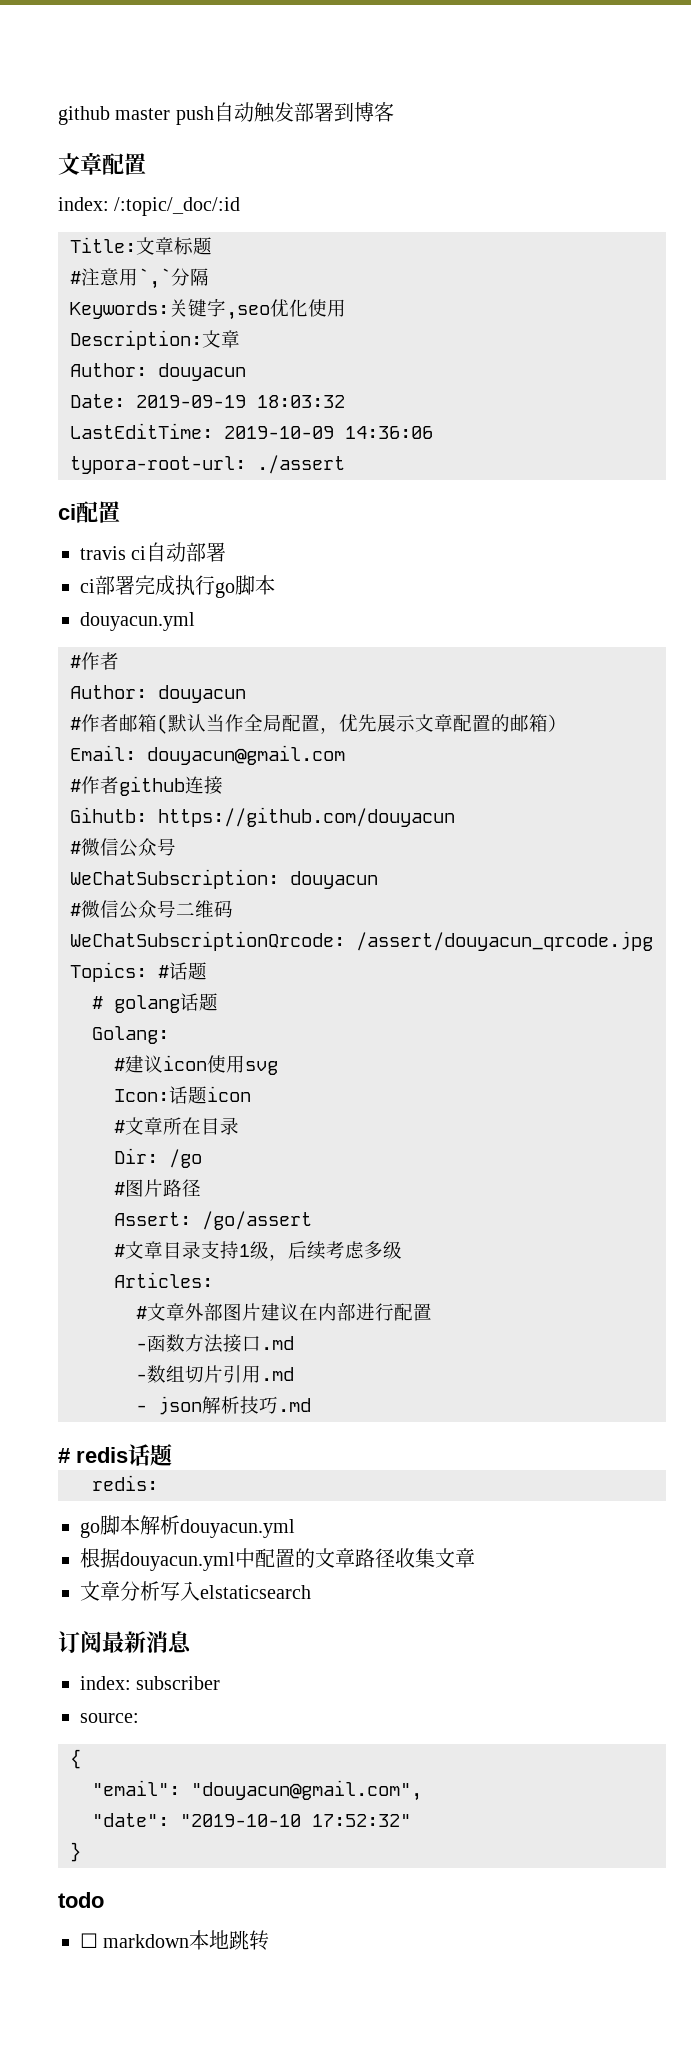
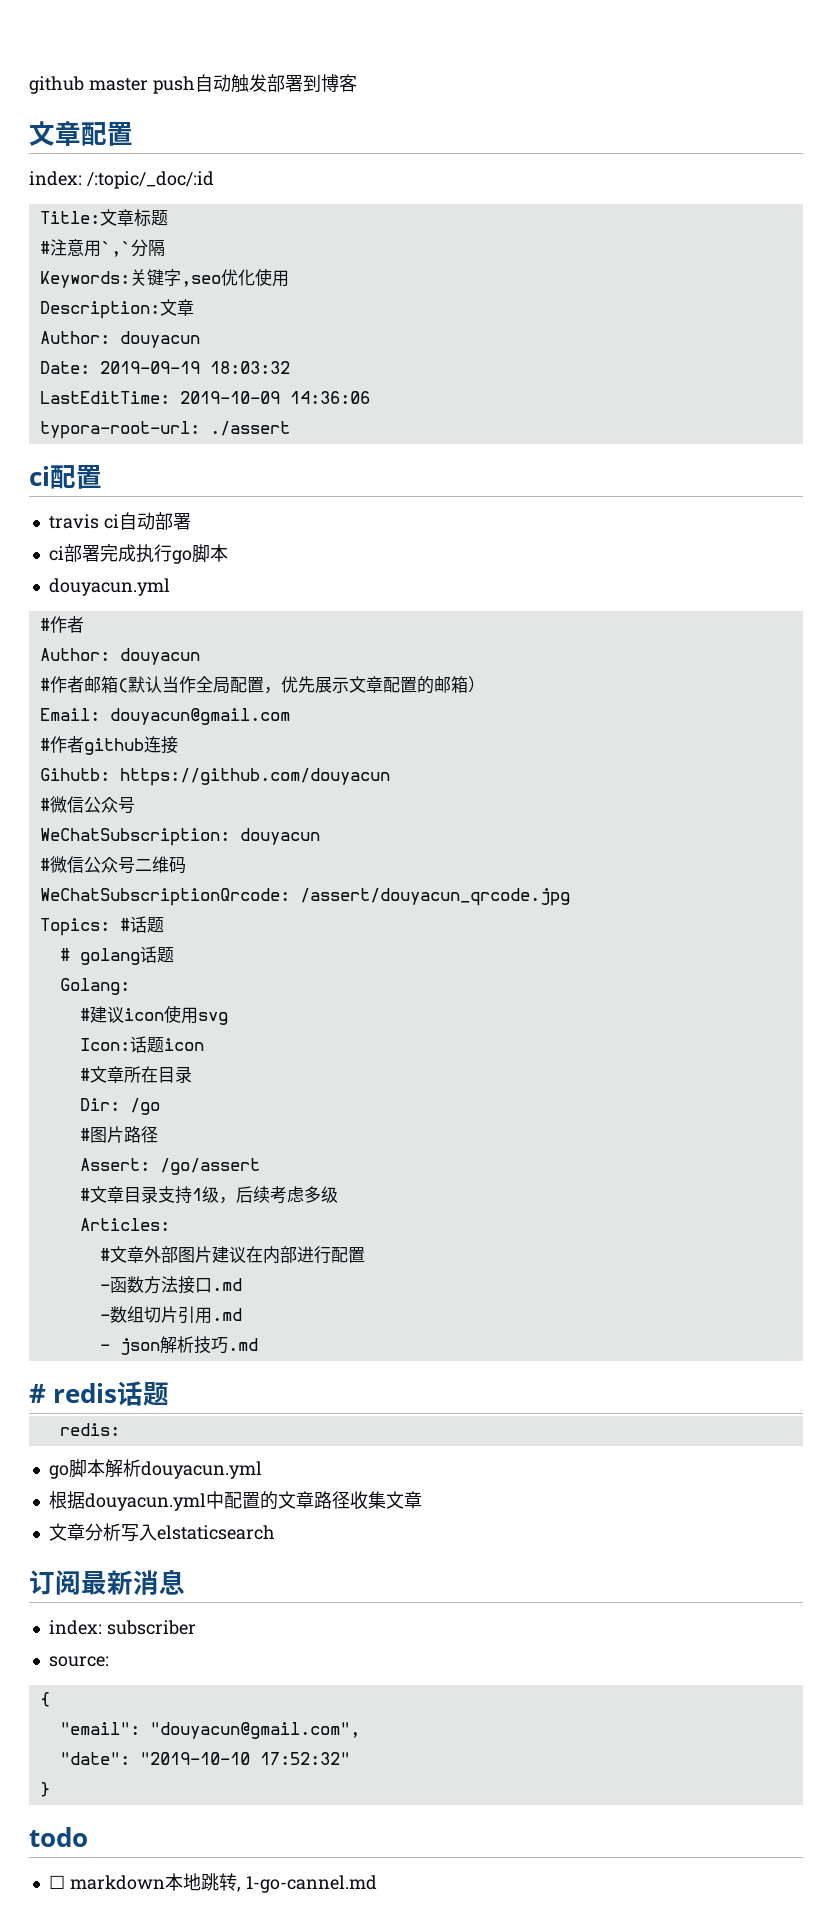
- ☐ markdown本地跳转
+ ☐ markdown本地跳转, 1-go-cannel.md

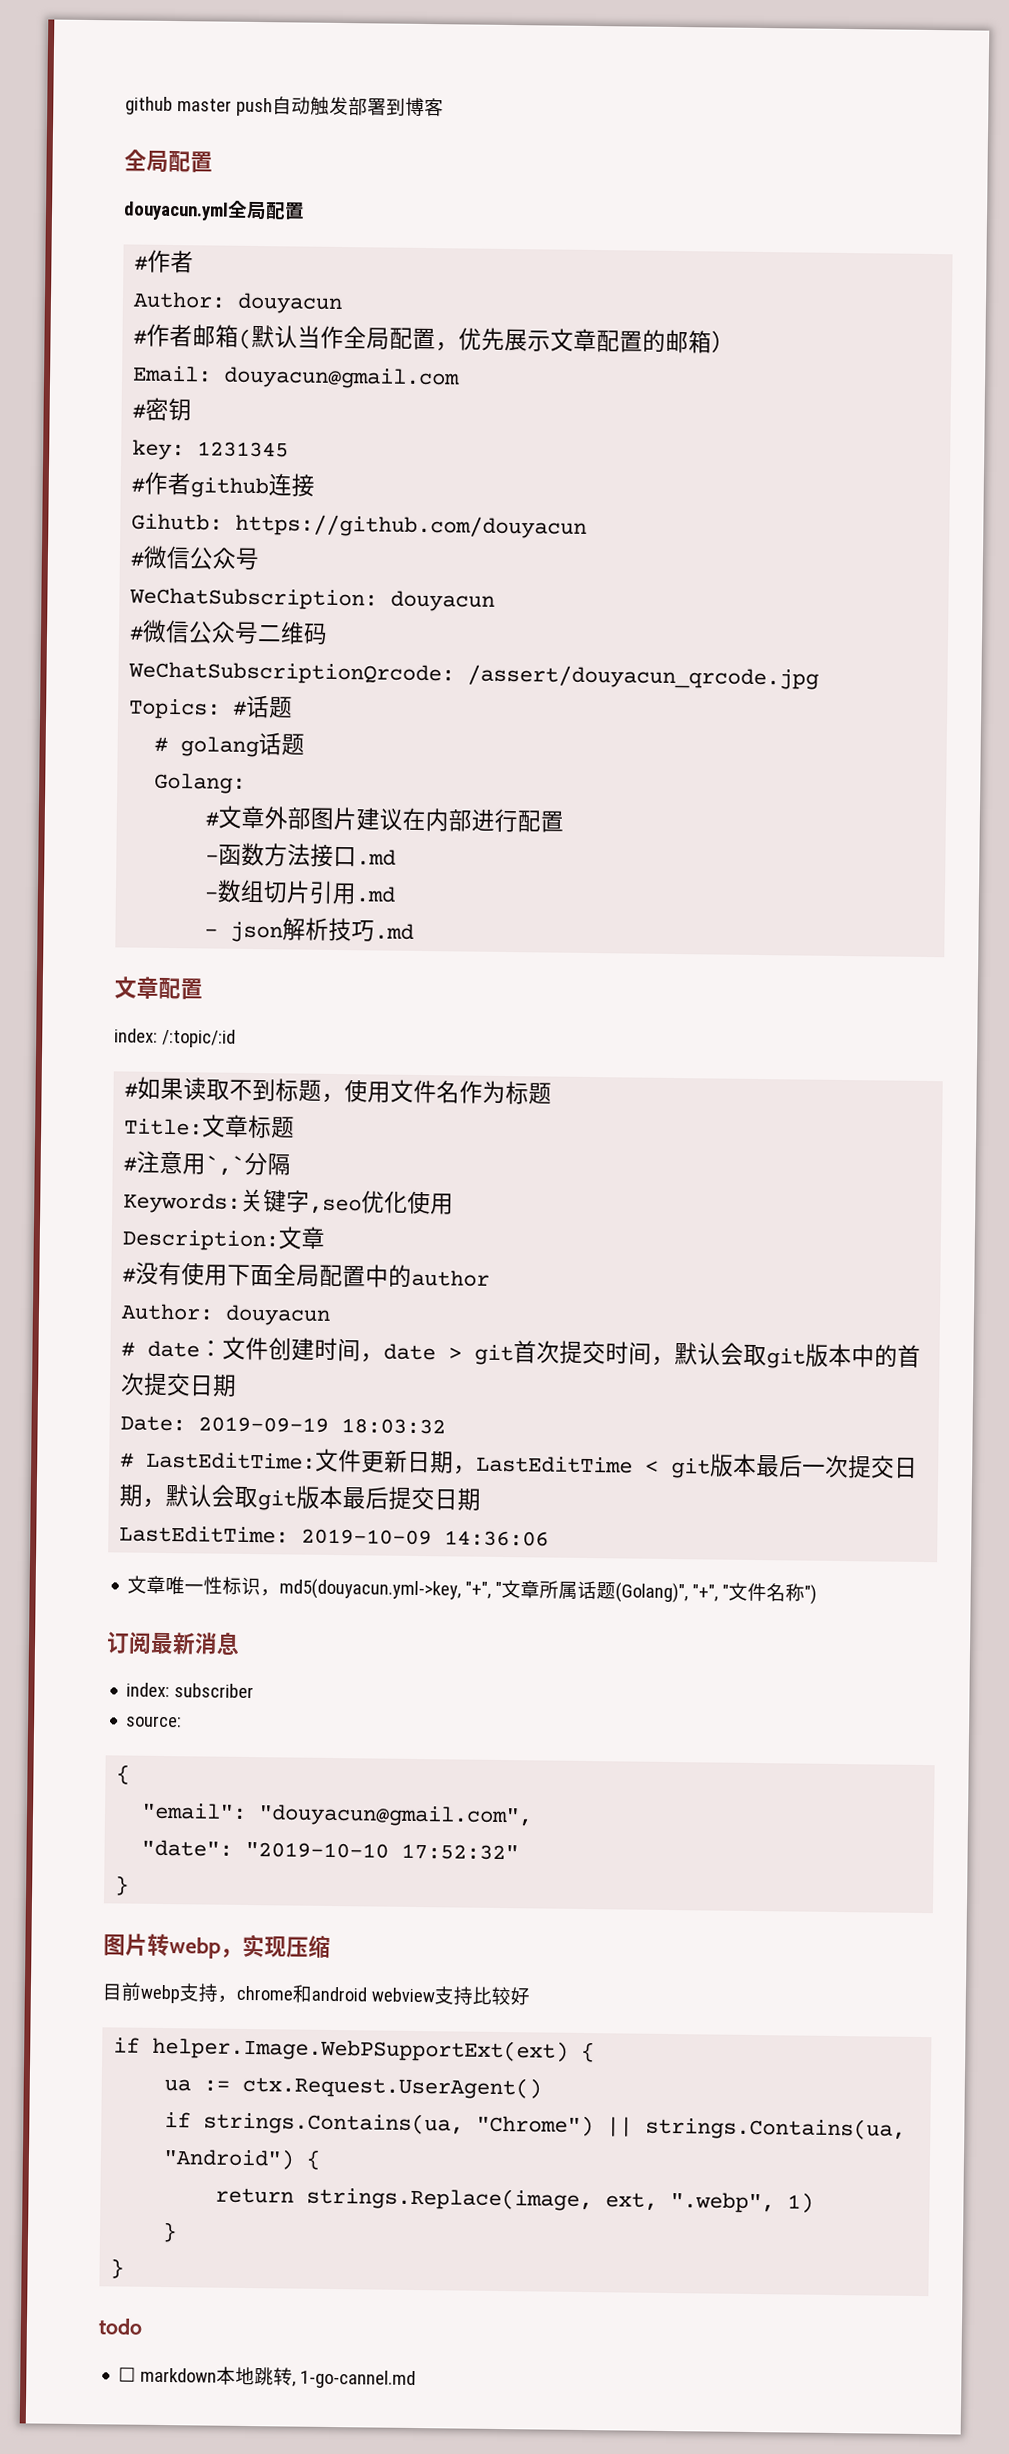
  github master push自动触发部署到博客
- 文章配置
- index: /:topic/_doc/:id
- Title:文章标题
- #注意用`,`分隔
- Keywords:关键字,seo优化使用
- Description:文章
- Author: douyacun
- Date: 2019-09-19 18:03:32
- LastEditTime: 2019-10-09 14:36:06
- typora-root-url: ./assert
- ci配置
- travis ci自动部署
- ci部署完成执行go脚本
- douyacun.yml
+ 全局配置
+ douyacun.yml全局配置
+ #密钥
+ key: 1231345
- #建议icon使用svg
- Icon:话题icon
- #文章所在目录
- Dir: /go
- #图片路径
- Assert: /go/assert
- #文章目录支持1级，后续考虑多级
- Articles:
  - json解析技巧.md
- # redis话题
- redis:
- go脚本解析douyacun.yml
- 根据douyacun.yml中配置的文章路径收集文章
- 文章分析写入elstaticsearch
+ 文章配置
+ index: /:topic/:id
+ #如果读取不到标题，使用文件名作为标题
+ Title:文章标题
+ #注意用`,`分隔
+ Keywords:关键字,seo优化使用
+ Description:文章
+ #没有使用下面全局配置中的author
+ Author: douyacun
+ # date：文件创建时间，date > git首次提交时间，默认会取git版本中的首次提交日期
+ Date: 2019-09-19 18:03:32
+ # LastEditTime:文件更新日期，LastEditTime < git版本最后一次提交日期，默认会取git版本最后提交日期
+ LastEditTime: 2019-10-09 14:36:06
+ 文章唯一性标识，md5(douyacun.yml->key, "+", "文章所属话题(Golang)", "+", "文件名称")
+ 图片转webp，实现压缩
+ 目前webp支持，chrome和android webview支持比较好
+ if helper.Image.WebPSupportExt(ext) {
+ ua := ctx.Request.UserAgent()
+ if strings.Contains(ua, "Chrome") || strings.Contains(ua, "Android") {
+ return strings.Replace(image, ext, ".webp", 1)
+ }
+ }

